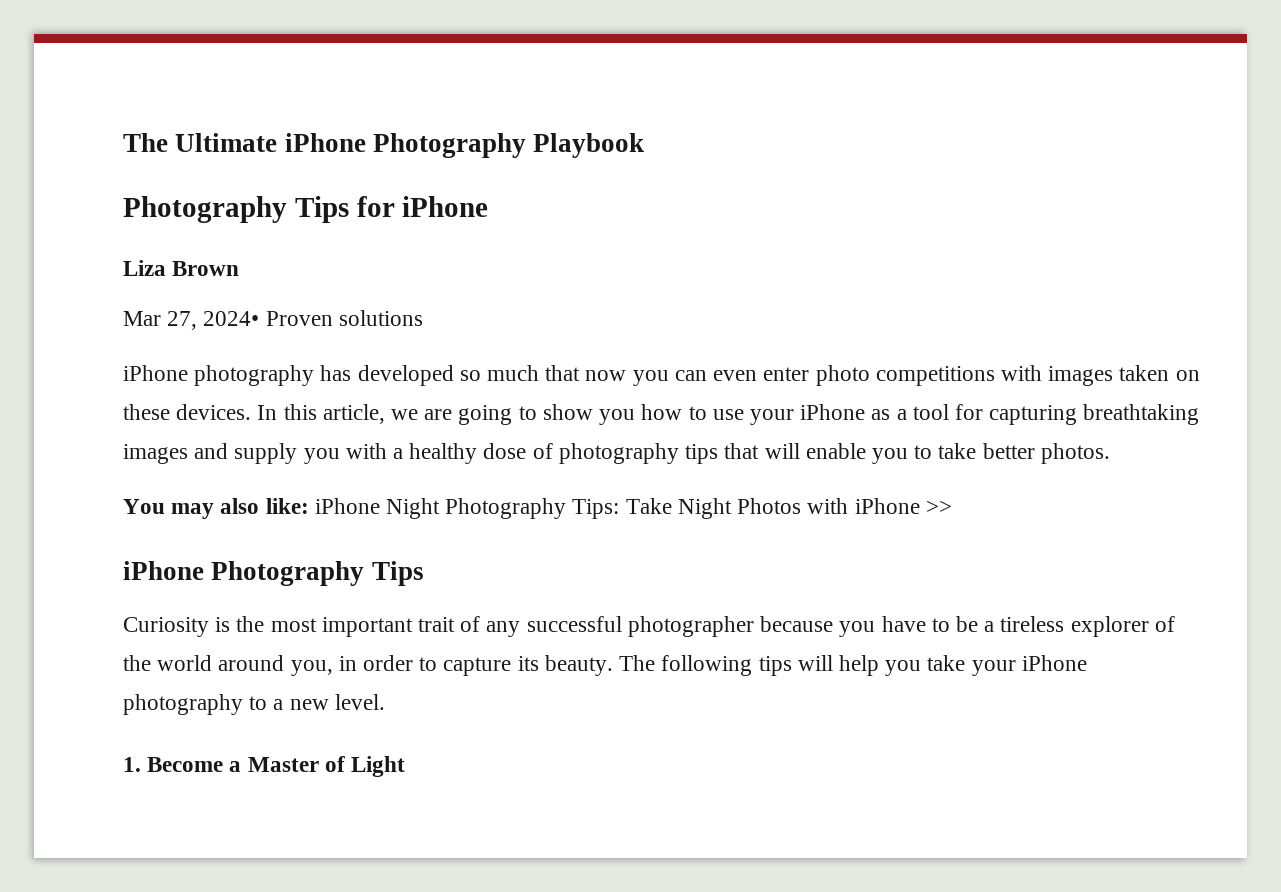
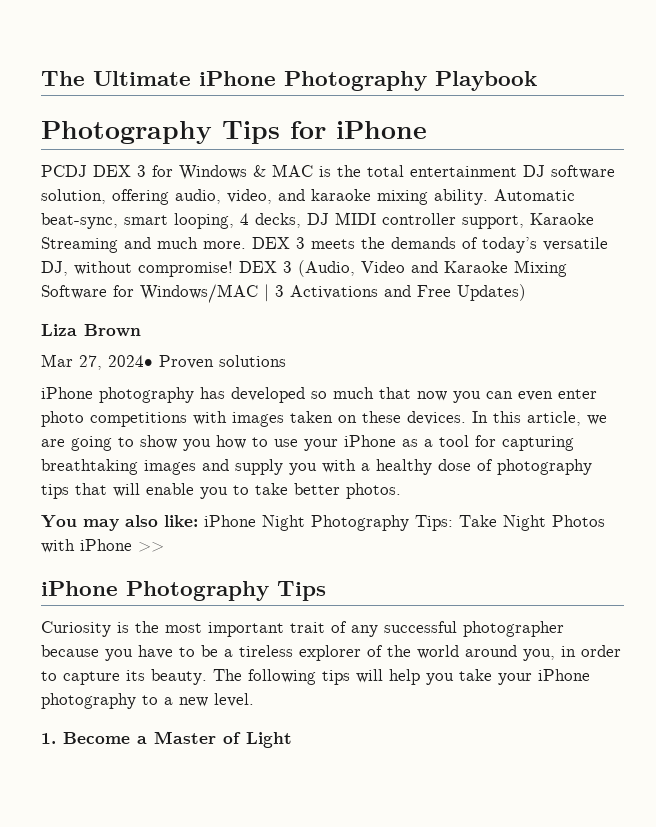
+ PCDJ DEX 3 for Windows & MAC is the total entertainment DJ software solution, offering audio, video, and karaoke mixing ability. Automatic beat-sync, smart looping, 4 decks, DJ MIDI controller support, Karaoke Streaming and much more. DEX 3 meets the demands of today’s versatile DJ, without compromise! DEX 3 (Audio, Video and Karaoke Mixing Software for Windows/MAC | 3 Activations and Free Updates)

